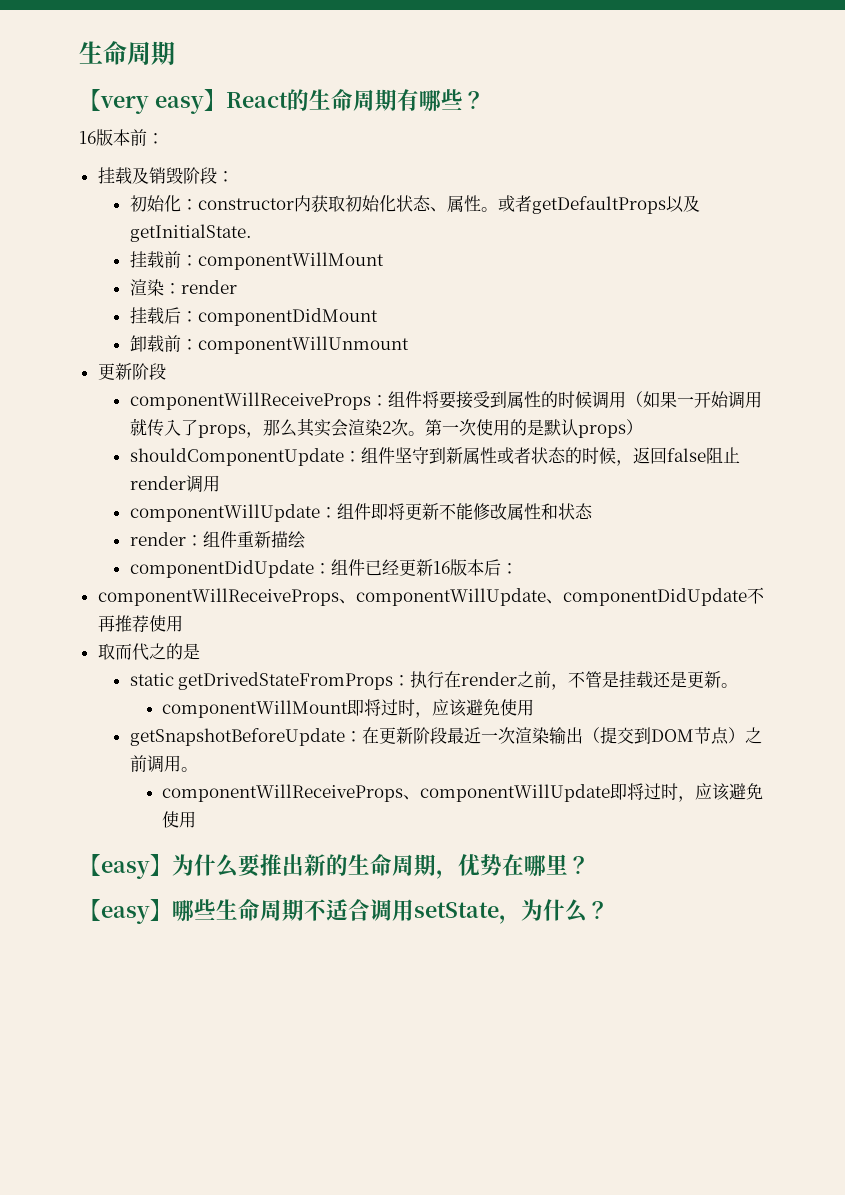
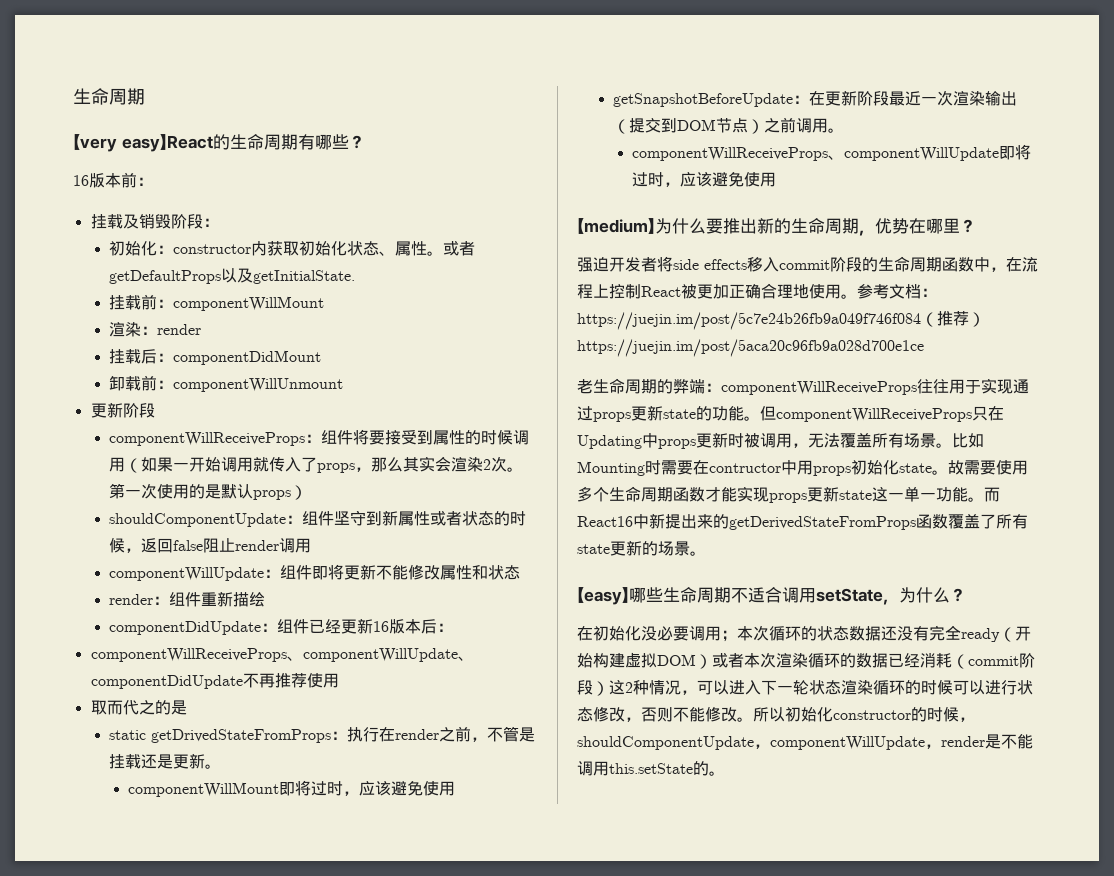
- 【easy】为什么要推出新的生命周期，优势在哪里？
+ 【medium】为什么要推出新的生命周期，优势在哪里？
+ 强迫开发者将side effects移入commit阶段的生命周期函数中，在流程上控制React被更加正确合理地使用。参考文档：https://juejin.im/post/5c7e24b26fb9a049f746f084（推荐）https://juejin.im/post/5aca20c96fb9a028d700e1ce
+ 老生命周期的弊端：componentWillReceiveProps往往用于实现通过props更新state的功能。但componentWillReceiveProps只在Updating中props更新时被调用，无法覆盖所有场景。比如Mounting时需要在contructor中用props初始化state。故需要使用多个生命周期函数才能实现props更新state这一单一功能。而React16中新提出来的getDerivedStateFromProps函数覆盖了所有state更新的场景。
+ 在初始化没必要调用；本次循环的状态数据还没有完全ready（开始构建虚拟DOM）或者本次渲染循环的数据已经消耗（commit阶段）这2种情况，可以进入下一轮状态渲染循环的时候可以进行状态修改，否则不能修改。所以初始化constructor的时候，shouldComponentUpdate，componentWillUpdate，render是不能调用this.setState的。

